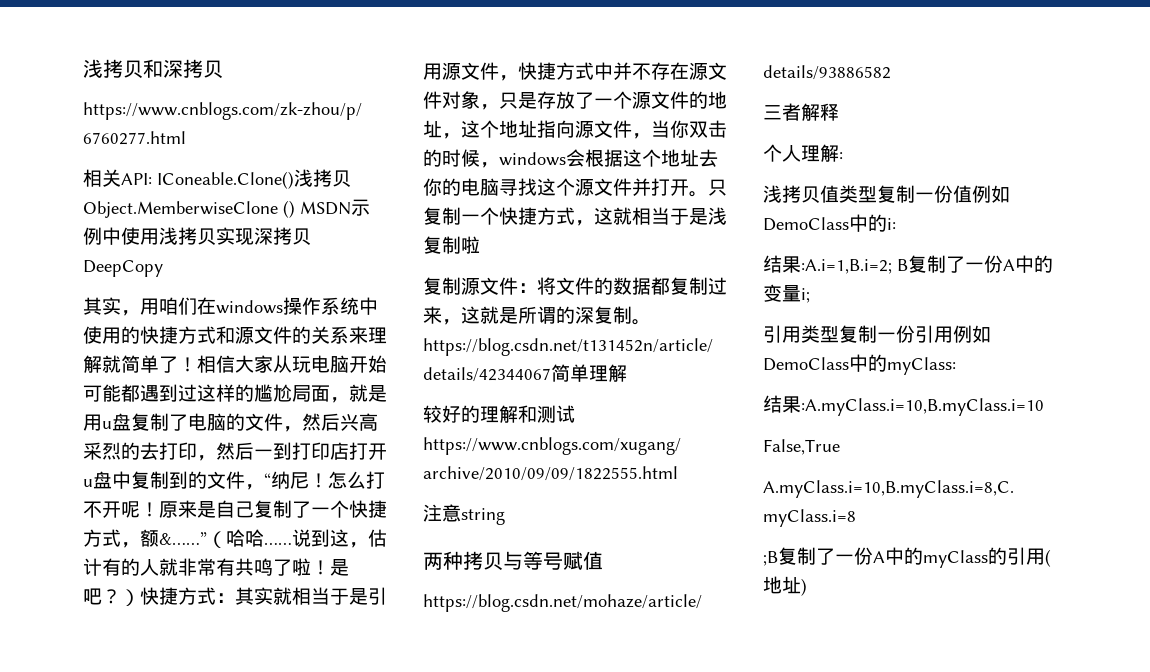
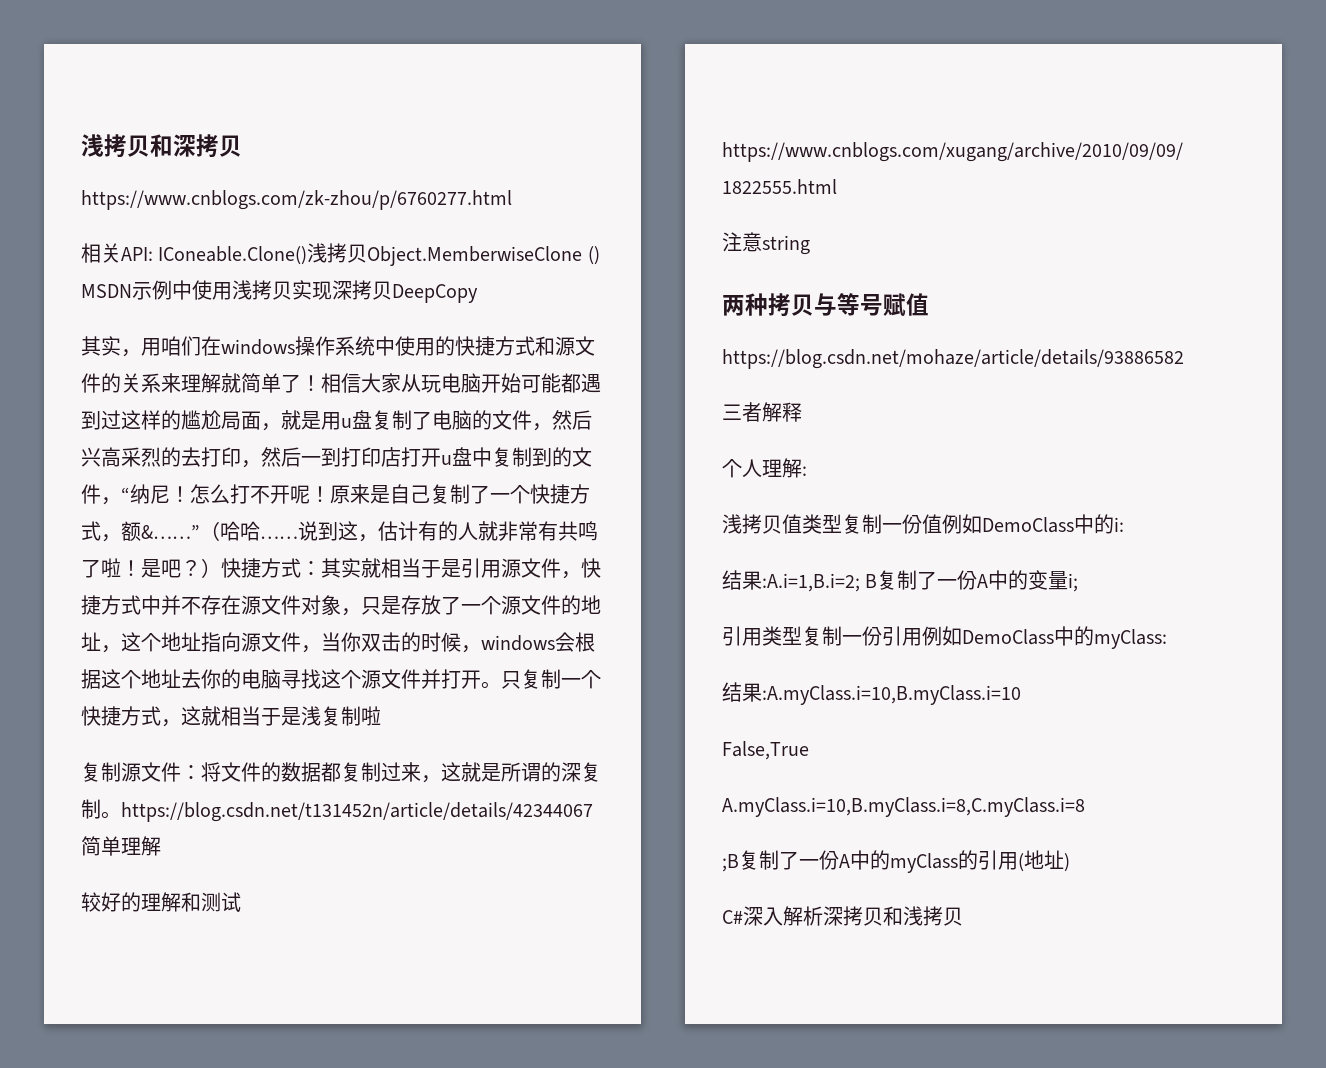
+ C#深入解析深拷贝和浅拷贝

